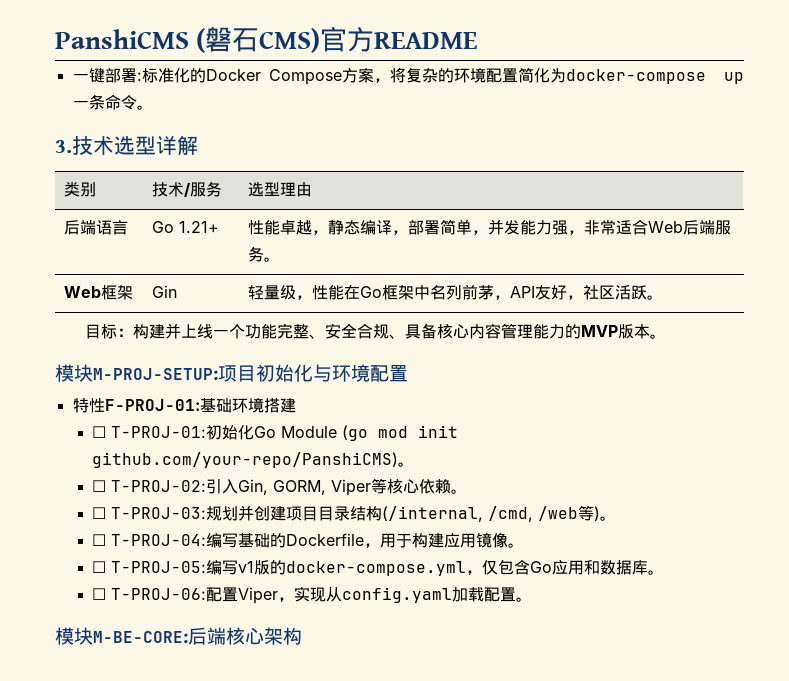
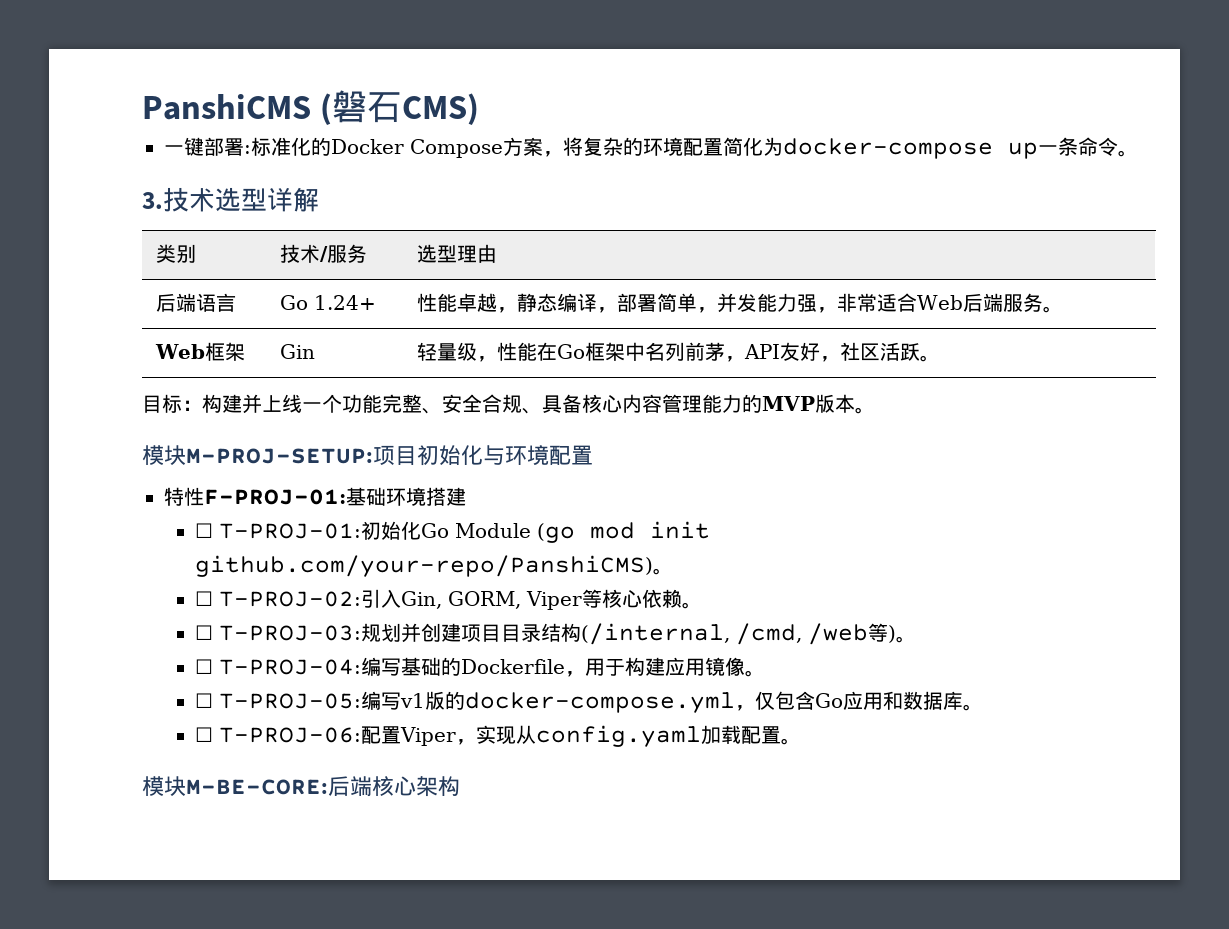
- PanshiCMS (磐石CMS)官方README
+ PanshiCMS (磐石CMS)
- 后端语言 | Go 1.21+ | 性能卓越，静态编译，部署简单，并发能力强，非常适合Web后端服务。
+ 后端语言 | Go 1.24+ | 性能卓越，静态编译，部署简单，并发能力强，非常适合Web后端服务。

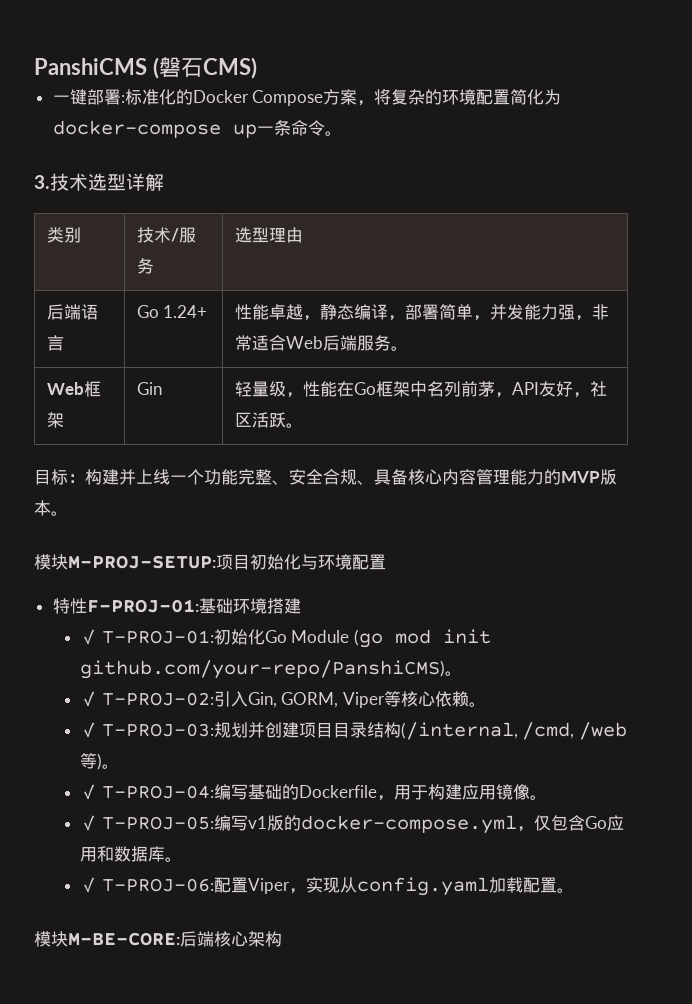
- ☐ T-PROJ-01:初始化Go Module (go mod init github.com/your-repo/PanshiCMS)。
+ ✓ T-PROJ-01:初始化Go Module (go mod init github.com/your-repo/PanshiCMS)。
- ☐ T-PROJ-02:引入Gin, GORM, Viper等核心依赖。
+ ✓ T-PROJ-02:引入Gin, GORM, Viper等核心依赖。
- ☐ T-PROJ-03:规划并创建项目目录结构(/internal, /cmd, /web等)。
+ ✓ T-PROJ-03:规划并创建项目目录结构(/internal, /cmd, /web等)。
- ☐ T-PROJ-04:编写基础的Dockerfile，用于构建应用镜像。
+ ✓ T-PROJ-04:编写基础的Dockerfile，用于构建应用镜像。
- ☐ T-PROJ-05:编写v1版的docker-compose.yml，仅包含Go应用和数据库。
+ ✓ T-PROJ-05:编写v1版的docker-compose.yml，仅包含Go应用和数据库。
- ☐ T-PROJ-06:配置Viper，实现从config.yaml加载配置。
+ ✓ T-PROJ-06:配置Viper，实现从config.yaml加载配置。

